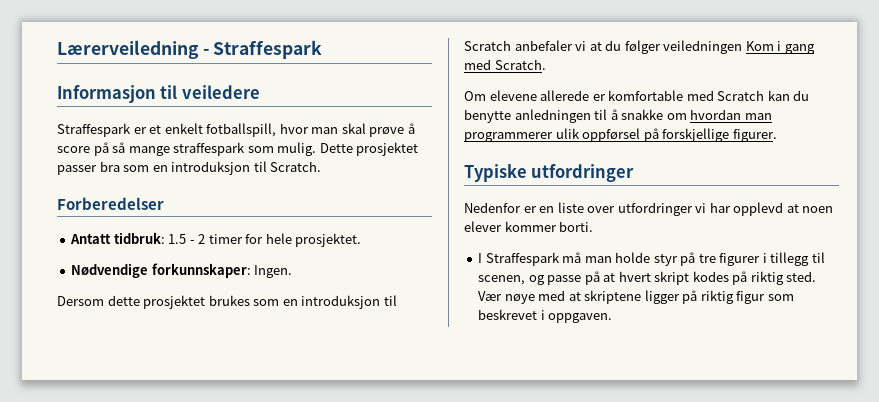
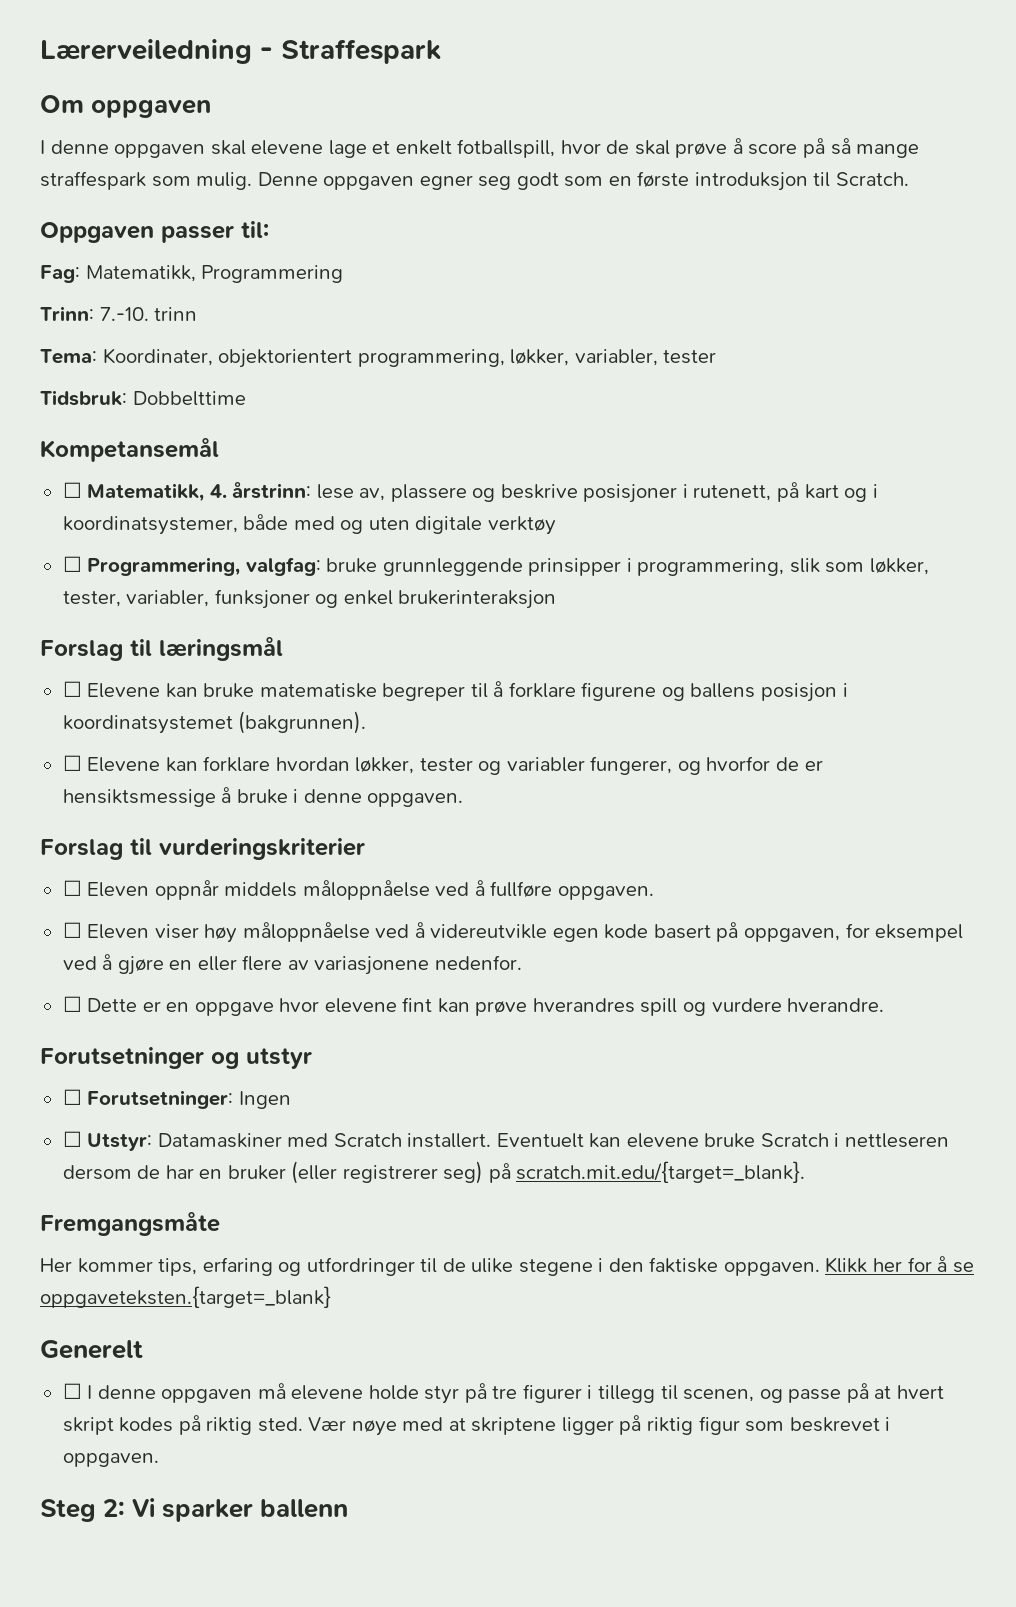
- Informasjon til veiledere
- Straffespark er et enkelt fotballspill, hvor man skal prøve å score på så mange straffespark som mulig.
+ Om oppgaven
+ I denne oppgaven skal elevene lage et enkelt fotballspill, hvor de skal prøve å score på så mange straffespark som mulig.
- Dette prosjektet passer bra som en introduksjon til Scratch.
+ Denne oppgaven egner seg godt som en første introduksjon til Scratch.
- Forberedelser
- Antatt tidbruk: 1.5 - 2 timer for hele prosjektet.
- Nødvendige forkunnskaper: Ingen.
- Dersom dette prosjektet brukes som en introduksjon til Scratch anbefaler vi at du følger veiledningen Kom i gang med Scratch.
- Om elevene allerede er komfortable med Scratch kan du benytte anledningen til å snakke om hvordan man programmerer ulik oppførsel på forskjellige figurer.
- Typiske utfordringer
- Nedenfor er en liste over utfordringer vi har opplevd at noen elever kommer borti.
- I Straffespark må man holde styr på tre figurer i tillegg til scenen, og passe på at hvert skript kodes på riktig sted.
+ Oppgaven passer til:
+ Fag: Matematikk, Programmering
+ Trinn: 7.-10. trinn
+ Tema: Koordinater, objektorientert programmering, løkker, variabler, tester
+ Tidsbruk: Dobbelttime
+ Kompetansemål
+ ☐ Matematikk, 4. årstrinn: lese av, plassere og beskrive posisjoner i rutenett, på kart og i koordinatsystemer, både med og uten digitale verktøy
+ ☐ Programmering, valgfag: bruke grunnleggende prinsipper i programmering, slik som løkker, tester, variabler, funksjoner og enkel brukerinteraksjon
+ Forslag til læringsmål
+ ☐ Elevene kan bruke matematiske begreper til å forklare figurene og ballens posisjon i koordinatsystemet (bakgrunnen).
+ ☐ Elevene kan forklare hvordan løkker, tester og variabler fungerer, og hvorfor de er hensiktsmessige å bruke i denne oppgaven.
+ Forslag til vurderingskriterier
+ ☐ Eleven oppnår middels måloppnåelse ved å fullføre oppgaven.
+ ☐ Eleven viser høy måloppnåelse ved å videreutvikle egen kode basert på oppgaven, for eksempel ved å gjøre en eller flere av variasjonene nedenfor.
+ ☐ Dette er en oppgave hvor elevene fint kan prøve hverandres spill og vurdere hverandre.
+ Forutsetninger og utstyr
+ ☐ Forutsetninger: Ingen
+ ☐ Utstyr: Datamaskiner med Scratch installert. Eventuelt kan elevene bruke Scratch i nettleseren dersom de har en bruker (eller registrerer seg) på scratch.mit.edu/{target=_blank}.
+ Fremgangsmåte
+ Her kommer tips, erfaring og utfordringer til de ulike stegene i den faktiske oppgaven. Klikk her for å se oppgaveteksten.{target=_blank}
+ Generelt
+ ☐ I denne oppgaven må elevene holde styr på tre figurer i tillegg til scenen, og passe på at hvert skript kodes på riktig sted.
+ Steg 2: Vi sparker ballenn

